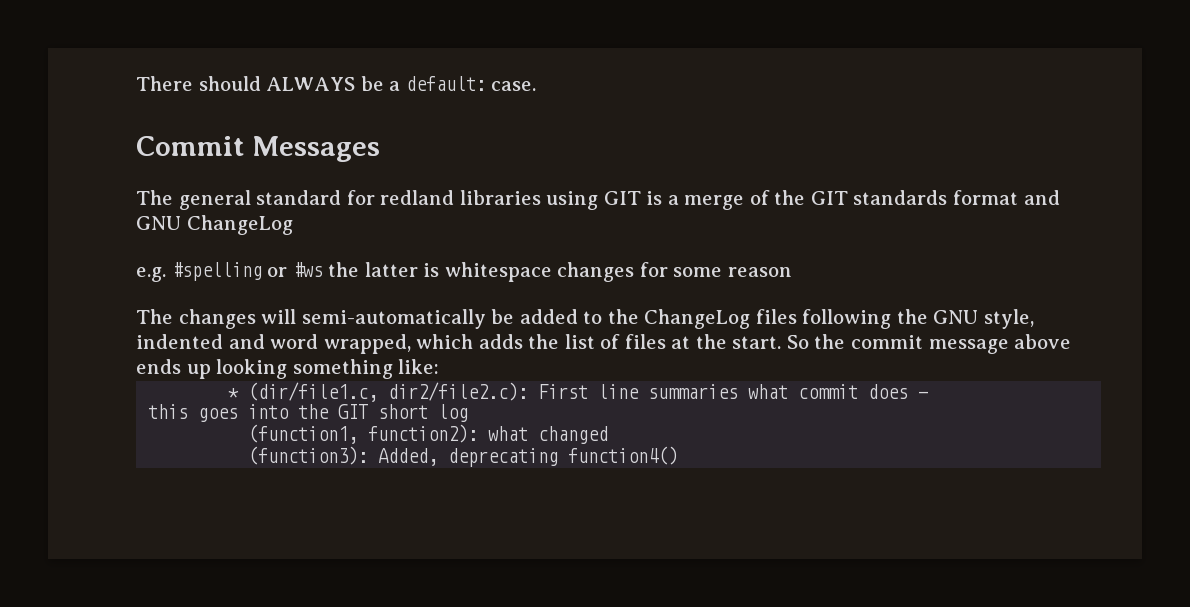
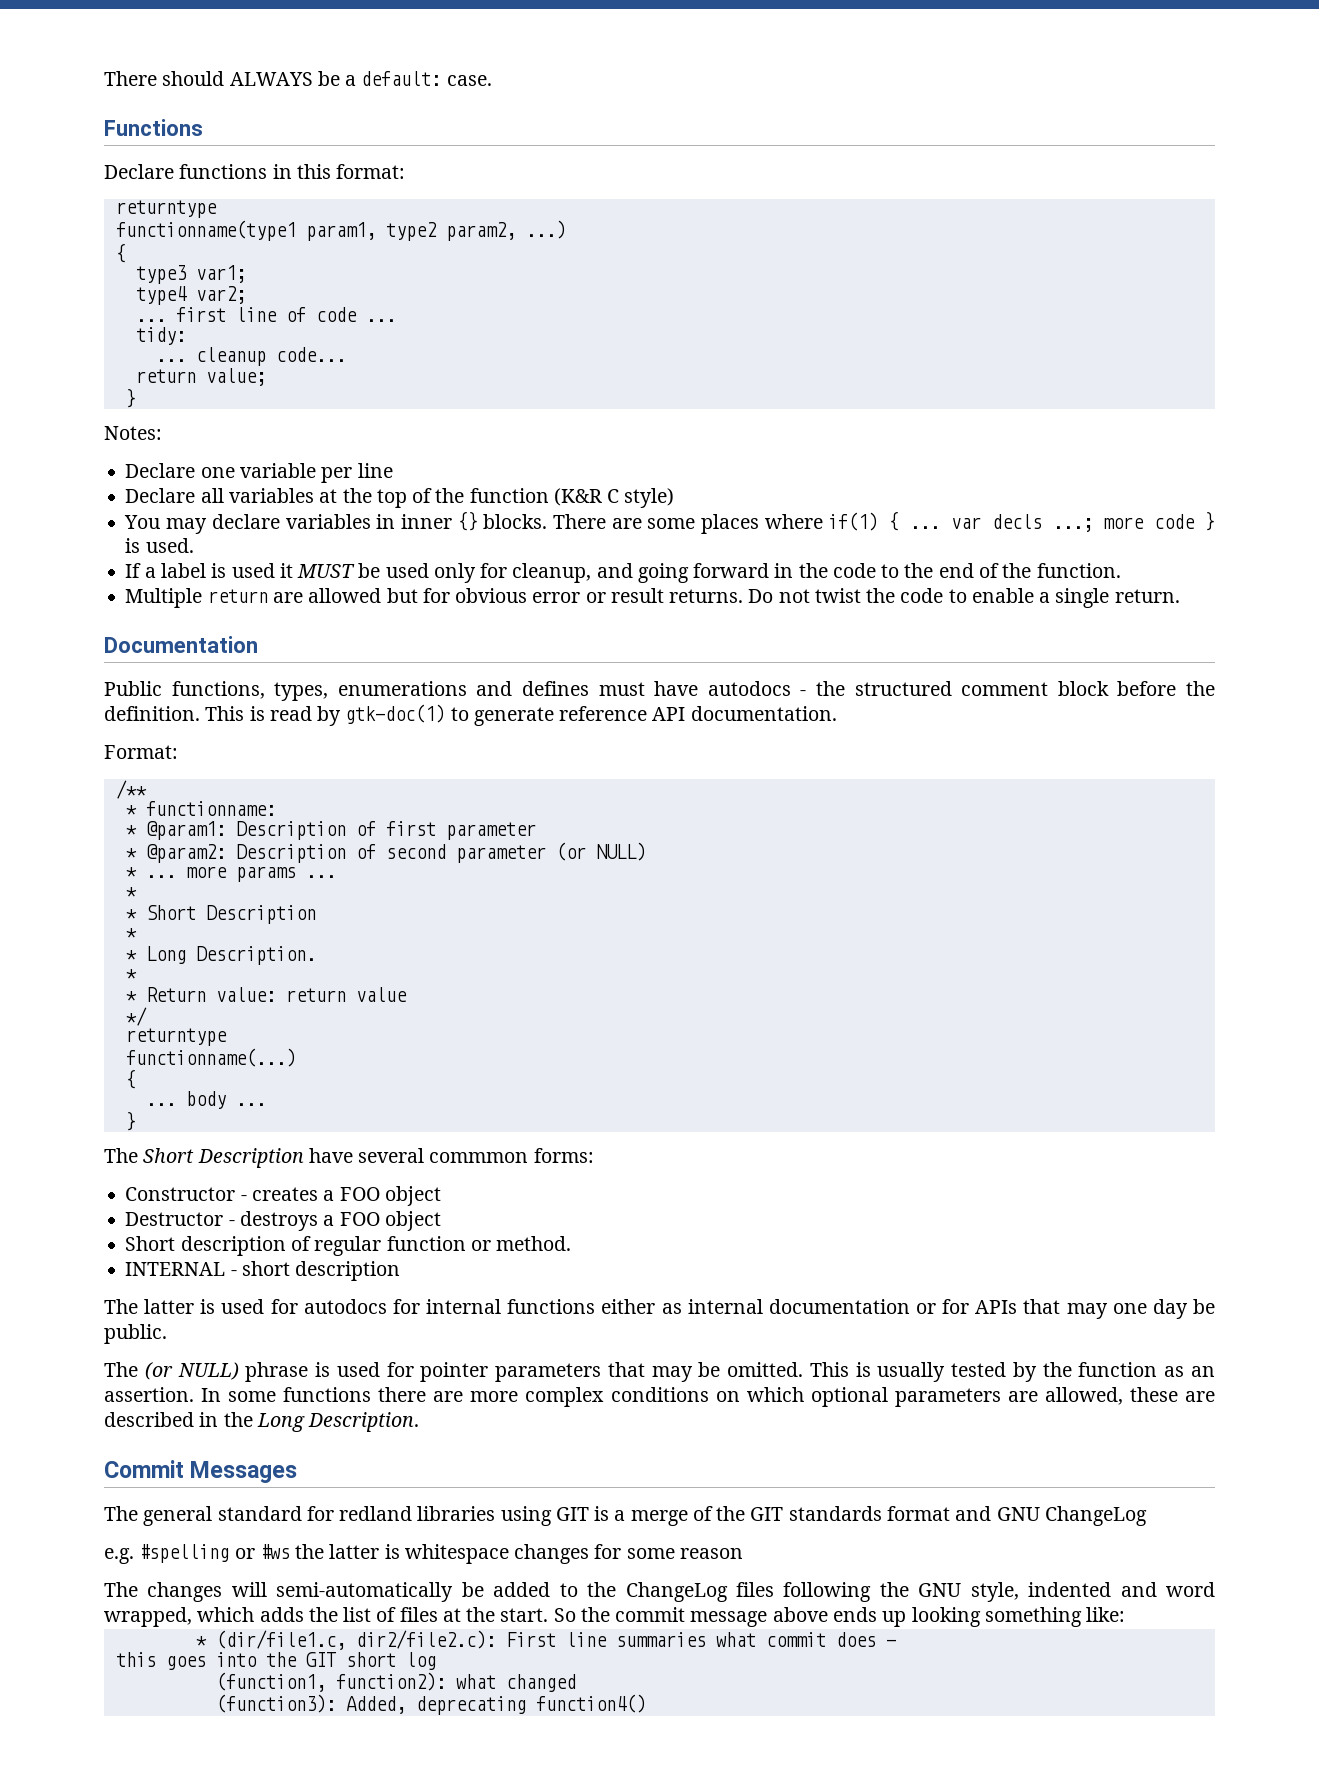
+ Functions
+ Declare functions in this format:
+ returntype
+ functionname(type1 param1, type2 param2, ...)
+ {
+ type3 var1;
+ type4 var2;
+ ... first line of code ...
+ tidy:
+ ... cleanup code...
+ return value;
+ }
+ Notes:
+ Declare one variable per line
+ Declare all variables at the top of the function (K&R C style)
+ You may declare variables in inner {} blocks. There are some places where if(1) { ... var decls ...; more code } is used.
+ If a label is used it MUST be used only for cleanup, and going forward in the code to the end of the function.
+ Multiple return are allowed but for obvious error or result returns. Do not twist the code to enable a single return.
+ Documentation
+ Public functions, types, enumerations and defines must have autodocs - the structured comment block before the definition. This is read by gtk-doc(1) to generate reference API documentation.
+ Format:
+ /**
+ * functionname:
+ * @param1: Description of first parameter
+ * @param2: Description of second parameter (or NULL)
+ * ... more params ...
+ *
+ * Short Description
+ *
+ * Long Description.
+ *
+ * Return value: return value
+ */
+ returntype
+ functionname(...)
+ {
+ ... body ...
+ }
+ The Short Description have several commmon forms:
+ Constructor - creates a FOO object
+ Destructor - destroys a FOO object
+ Short description of regular function or method.
+ INTERNAL - short description
+ The latter is used for autodocs for internal functions either as internal documentation or for APIs that may one day be public.
+ The (or NULL) phrase is used for pointer parameters that may be omitted. This is usually tested by the function as an assertion. In some functions there are more complex conditions on which optional parameters are allowed, these are described in the Long Description.

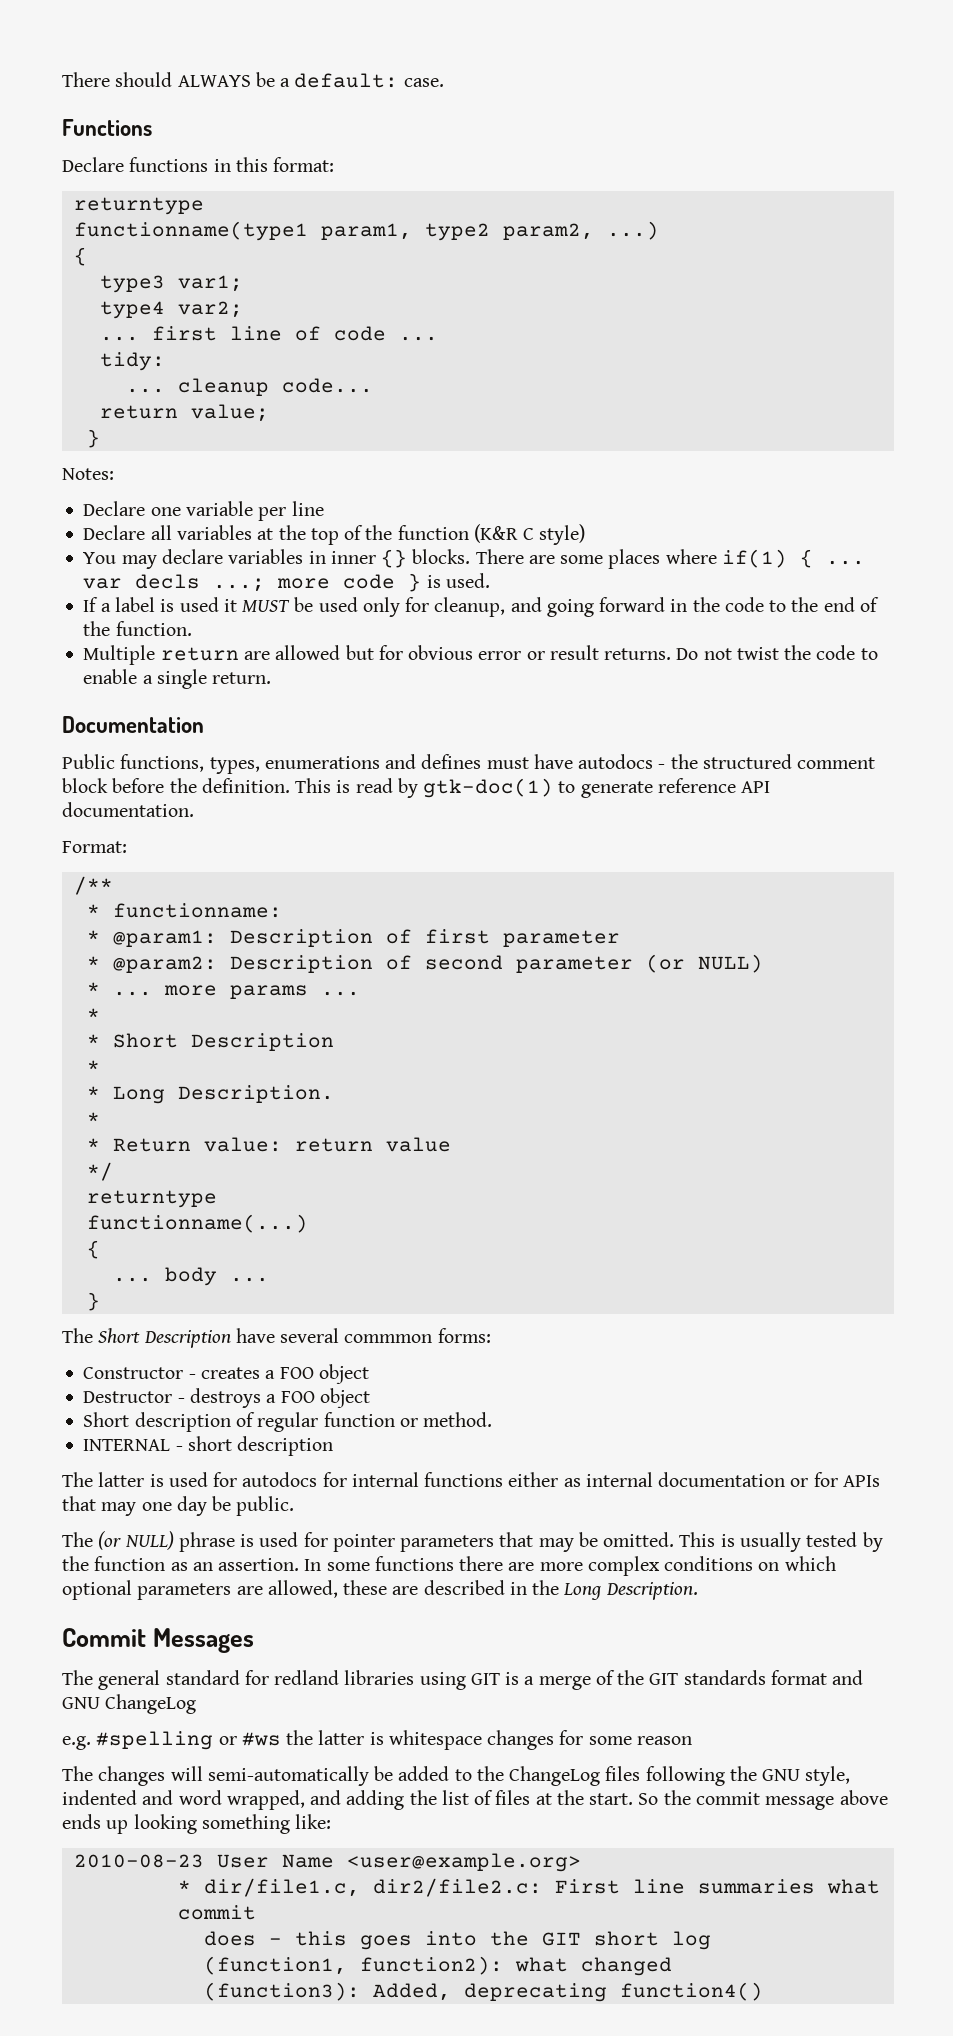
- The changes will semi-automatically be added to the ChangeLog files following the GNU style, indented and word wrapped, which adds the list of files at the start.
+ The changes will semi-automatically be added to the ChangeLog files following the GNU style, indented and word wrapped, and adding the list of files at the start.
- * (dir/file1.c, dir2/file2.c): First line summaries what commit does -
- this goes into the GIT short log
+ 2010-08-23 User Name <user@example.org>
+ * dir/file1.c, dir2/file2.c: First line summaries what commit
+ does - this goes into the GIT short log

